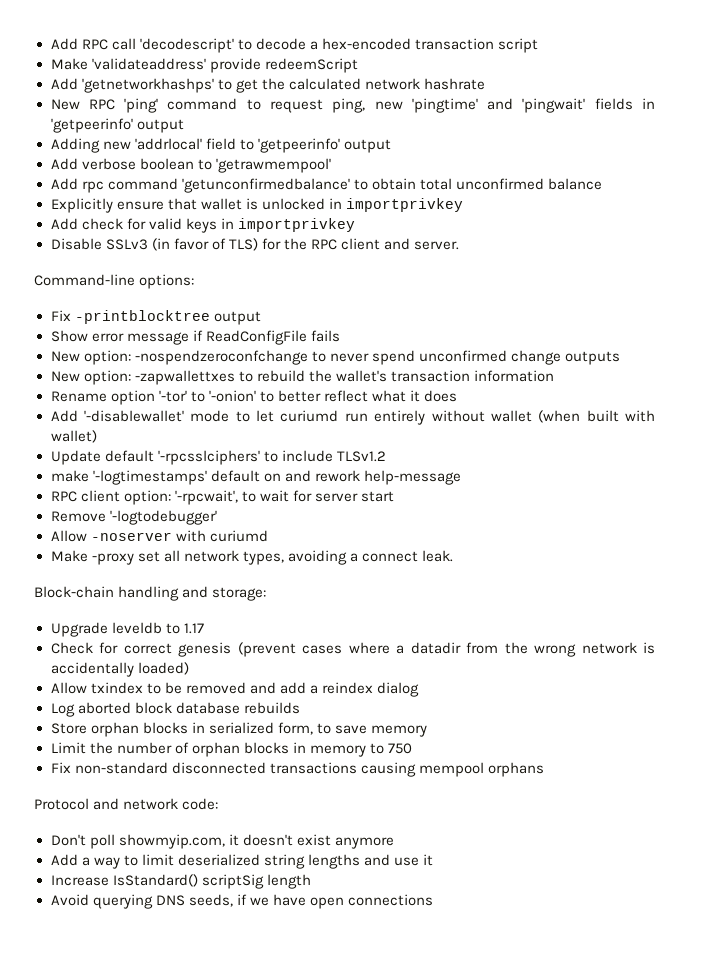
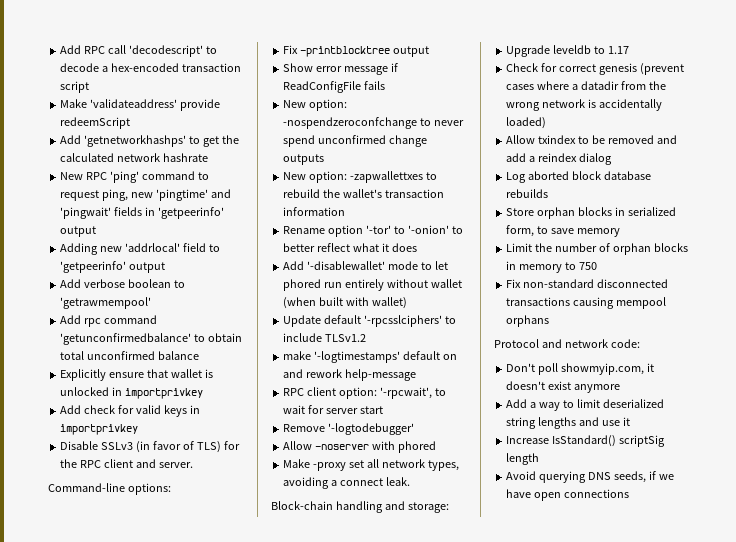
- Add '-disablewallet' mode to let curiumd run entirely without wallet (when built with wallet)
+ Add '-disablewallet' mode to let phored run entirely without wallet (when built with wallet)
- Allow -noserver with curiumd
+ Allow -noserver with phored

